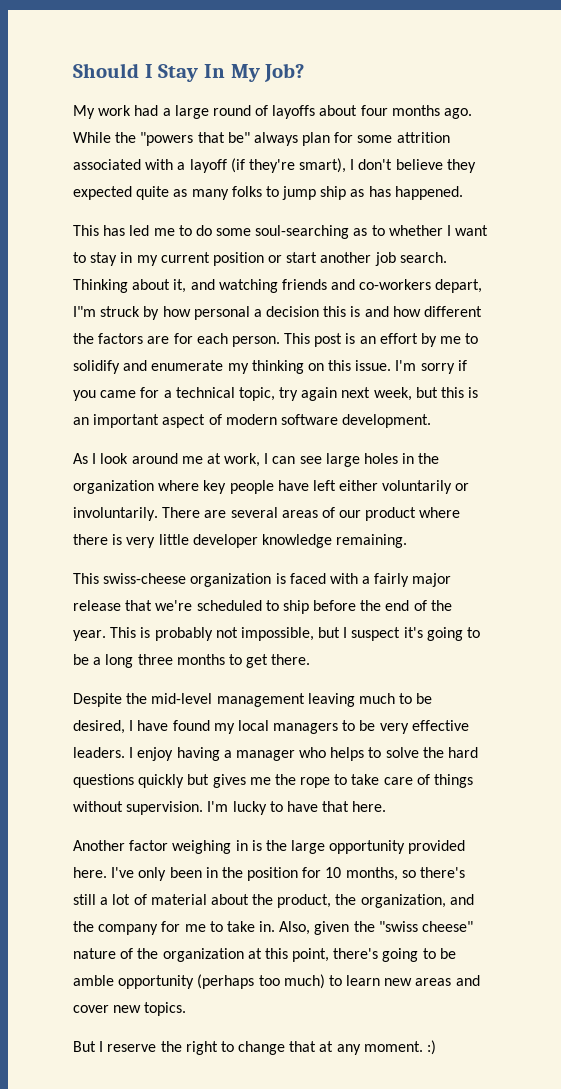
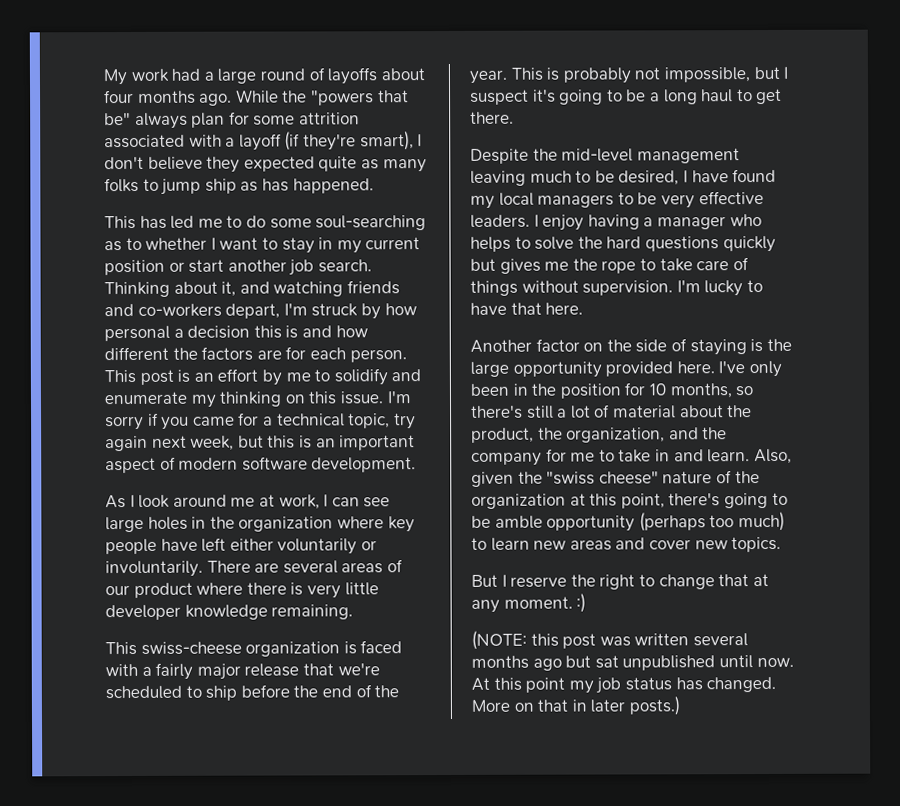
- Should I Stay In My Job?
- Thinking about it, and watching friends and co-workers depart, I"m struck by how personal a decision this is and how different the factors are for each person.
+ Thinking about it, and watching friends and co-workers depart, I'm struck by how personal a decision this is and how different the factors are for each person.
- This is probably not impossible, but I suspect it's going to be a long three months to get there.
+ This is probably not impossible, but I suspect it's going to be a long haul to get there.
- Another factor weighing in is the large opportunity provided here.
+ Another factor on the side of staying is the large opportunity provided here.
- I've only been in the position for 10 months, so there's still a lot of material about the product, the organization, and the company for me to take in.
+ I've only been in the position for 10 months, so there's still a lot of material about the product, the organization, and the company for me to take in and learn.
+ (NOTE: this post was written several months ago but sat unpublished until now. At this point my job status has changed. More on that in later posts.)

